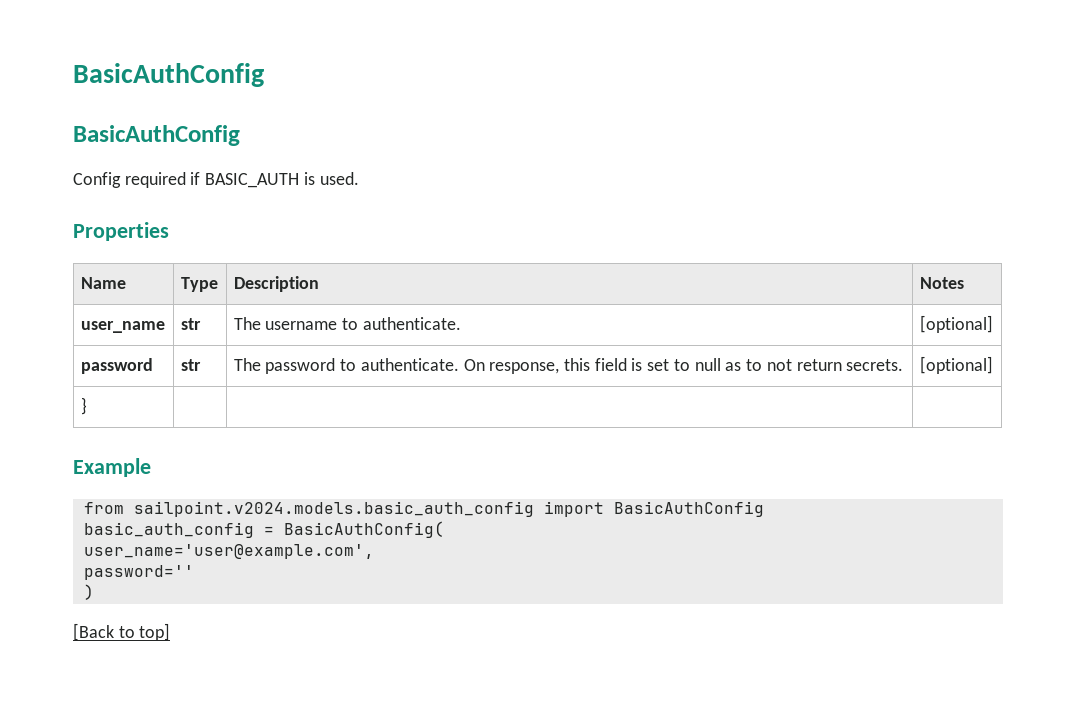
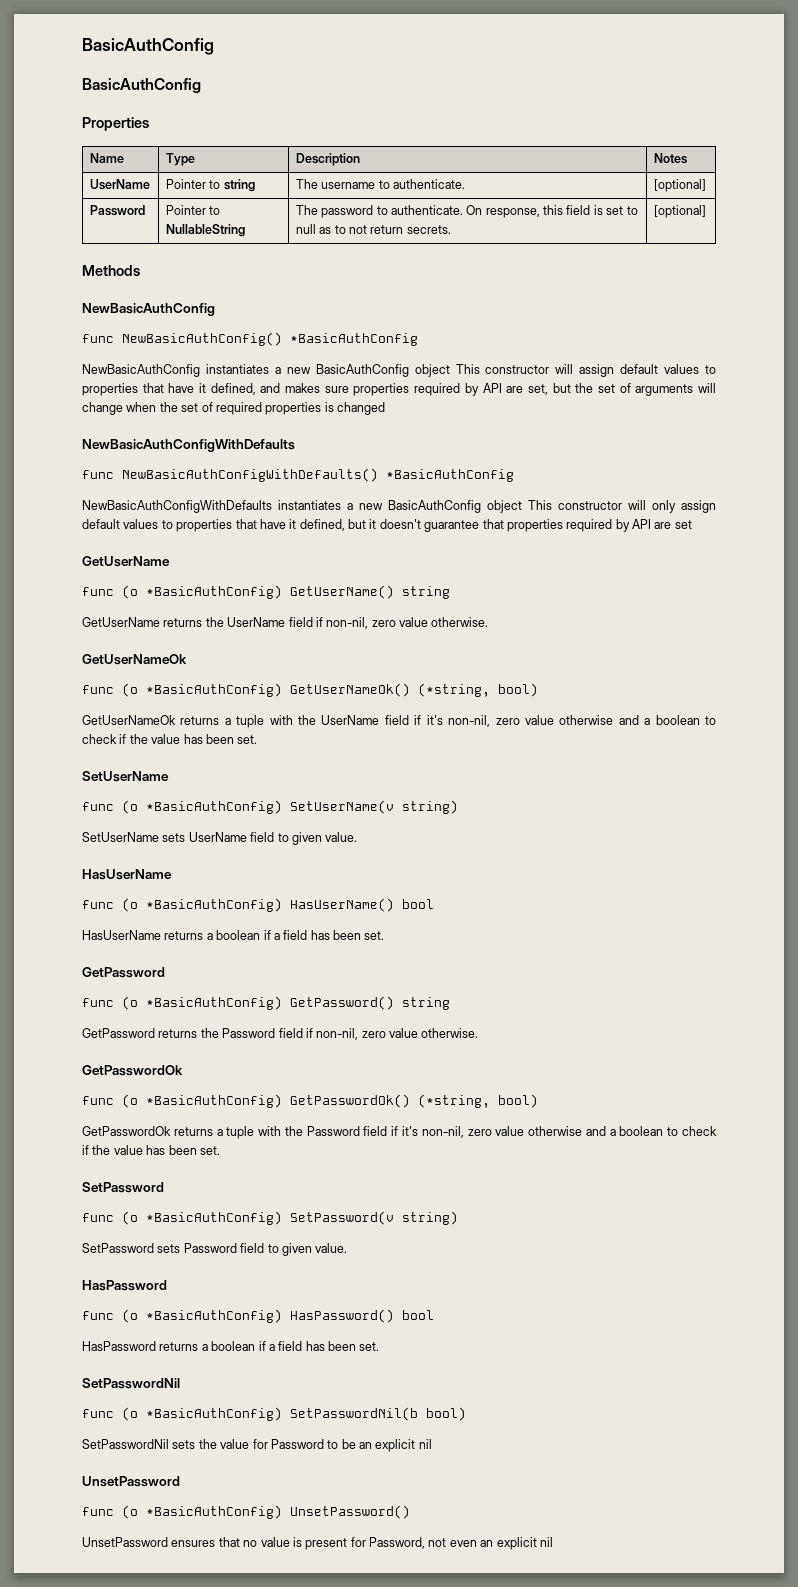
- Config required if BASIC_AUTH is used.
- user_name | str | The username to authenticate. | [optional]
+ UserName | Pointer to string | The username to authenticate. | [optional]
- password | str | The password to authenticate. On response, this field is set to null as to not return secrets. | [optional]
+ Password | Pointer to NullableString | The password to authenticate. On response, this field is set to null as to not return secrets. | [optional]
- } | | |
- Example
- from sailpoint.v2024.models.basic_auth_config import BasicAuthConfig
- basic_auth_config = BasicAuthConfig(
- user_name='user@example.com',
- password=''
- )
- [Back to top]
+ Methods
+ NewBasicAuthConfig
+ func NewBasicAuthConfig() *BasicAuthConfig
+ NewBasicAuthConfig instantiates a new BasicAuthConfig object This constructor will assign default values to properties that have it defined, and makes sure properties required by API are set, but the set of arguments will change when the set of required properties is changed
+ NewBasicAuthConfigWithDefaults
+ func NewBasicAuthConfigWithDefaults() *BasicAuthConfig
+ NewBasicAuthConfigWithDefaults instantiates a new BasicAuthConfig object This constructor will only assign default values to properties that have it defined, but it doesn't guarantee that properties required by API are set
+ GetUserName
+ func (o *BasicAuthConfig) GetUserName() string
+ GetUserName returns the UserName field if non-nil, zero value otherwise.
+ GetUserNameOk
+ func (o *BasicAuthConfig) GetUserNameOk() (*string, bool)
+ GetUserNameOk returns a tuple with the UserName field if it's non-nil, zero value otherwise and a boolean to check if the value has been set.
+ SetUserName
+ func (o *BasicAuthConfig) SetUserName(v string)
+ SetUserName sets UserName field to given value.
+ HasUserName
+ func (o *BasicAuthConfig) HasUserName() bool
+ HasUserName returns a boolean if a field has been set.
+ GetPassword
+ func (o *BasicAuthConfig) GetPassword() string
+ GetPassword returns the Password field if non-nil, zero value otherwise.
+ GetPasswordOk
+ func (o *BasicAuthConfig) GetPasswordOk() (*string, bool)
+ GetPasswordOk returns a tuple with the Password field if it's non-nil, zero value otherwise and a boolean to check if the value has been set.
+ SetPassword
+ func (o *BasicAuthConfig) SetPassword(v string)
+ SetPassword sets Password field to given value.
+ HasPassword
+ func (o *BasicAuthConfig) HasPassword() bool
+ HasPassword returns a boolean if a field has been set.
+ SetPasswordNil
+ func (o *BasicAuthConfig) SetPasswordNil(b bool)
+ SetPasswordNil sets the value for Password to be an explicit nil
+ UnsetPassword
+ func (o *BasicAuthConfig) UnsetPassword()
+ UnsetPassword ensures that no value is present for Password, not even an explicit nil

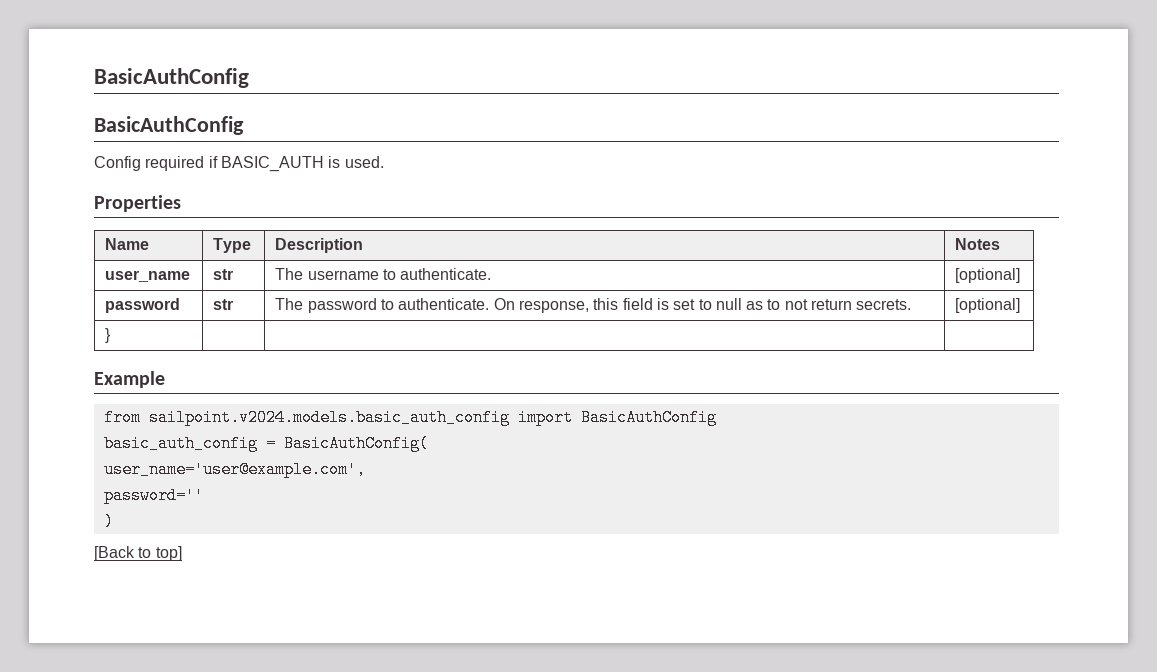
+ Config required if BASIC_AUTH is used.
- UserName | Pointer to string | The username to authenticate. | [optional]
+ user_name | str | The username to authenticate. | [optional]
- Password | Pointer to NullableString | The password to authenticate. On response, this field is set to null as to not return secrets. | [optional]
+ password | str | The password to authenticate. On response, this field is set to null as to not return secrets. | [optional]
- Methods
- NewBasicAuthConfig
- func NewBasicAuthConfig() *BasicAuthConfig
- NewBasicAuthConfig instantiates a new BasicAuthConfig object This constructor will assign default values to properties that have it defined, and makes sure properties required by API are set, but the set of arguments will change when the set of required properties is changed
- NewBasicAuthConfigWithDefaults
- func NewBasicAuthConfigWithDefaults() *BasicAuthConfig
- NewBasicAuthConfigWithDefaults instantiates a new BasicAuthConfig object This constructor will only assign default values to properties that have it defined, but it doesn't guarantee that properties required by API are set
- GetUserName
- func (o *BasicAuthConfig) GetUserName() string
- GetUserName returns the UserName field if non-nil, zero value otherwise.
- GetUserNameOk
- func (o *BasicAuthConfig) GetUserNameOk() (*string, bool)
- GetUserNameOk returns a tuple with the UserName field if it's non-nil, zero value otherwise and a boolean to check if the value has been set.
- SetUserName
- func (o *BasicAuthConfig) SetUserName(v string)
- SetUserName sets UserName field to given value.
- HasUserName
- func (o *BasicAuthConfig) HasUserName() bool
- HasUserName returns a boolean if a field has been set.
- GetPassword
- func (o *BasicAuthConfig) GetPassword() string
- GetPassword returns the Password field if non-nil, zero value otherwise.
- GetPasswordOk
- func (o *BasicAuthConfig) GetPasswordOk() (*string, bool)
- GetPasswordOk returns a tuple with the Password field if it's non-nil, zero value otherwise and a boolean to check if the value has been set.
- SetPassword
- func (o *BasicAuthConfig) SetPassword(v string)
- SetPassword sets Password field to given value.
- HasPassword
- func (o *BasicAuthConfig) HasPassword() bool
- HasPassword returns a boolean if a field has been set.
- SetPasswordNil
- func (o *BasicAuthConfig) SetPasswordNil(b bool)
- SetPasswordNil sets the value for Password to be an explicit nil
- UnsetPassword
- func (o *BasicAuthConfig) UnsetPassword()
- UnsetPassword ensures that no value is present for Password, not even an explicit nil
+ } | | |
+ Example
+ from sailpoint.v2024.models.basic_auth_config import BasicAuthConfig
+ basic_auth_config = BasicAuthConfig(
+ user_name='user@example.com',
+ password=''
+ )
+ [Back to top]

